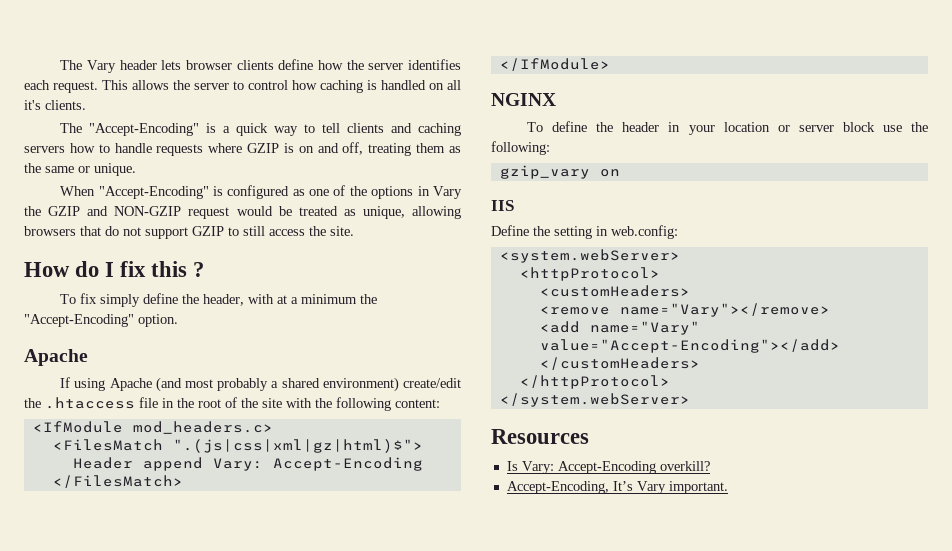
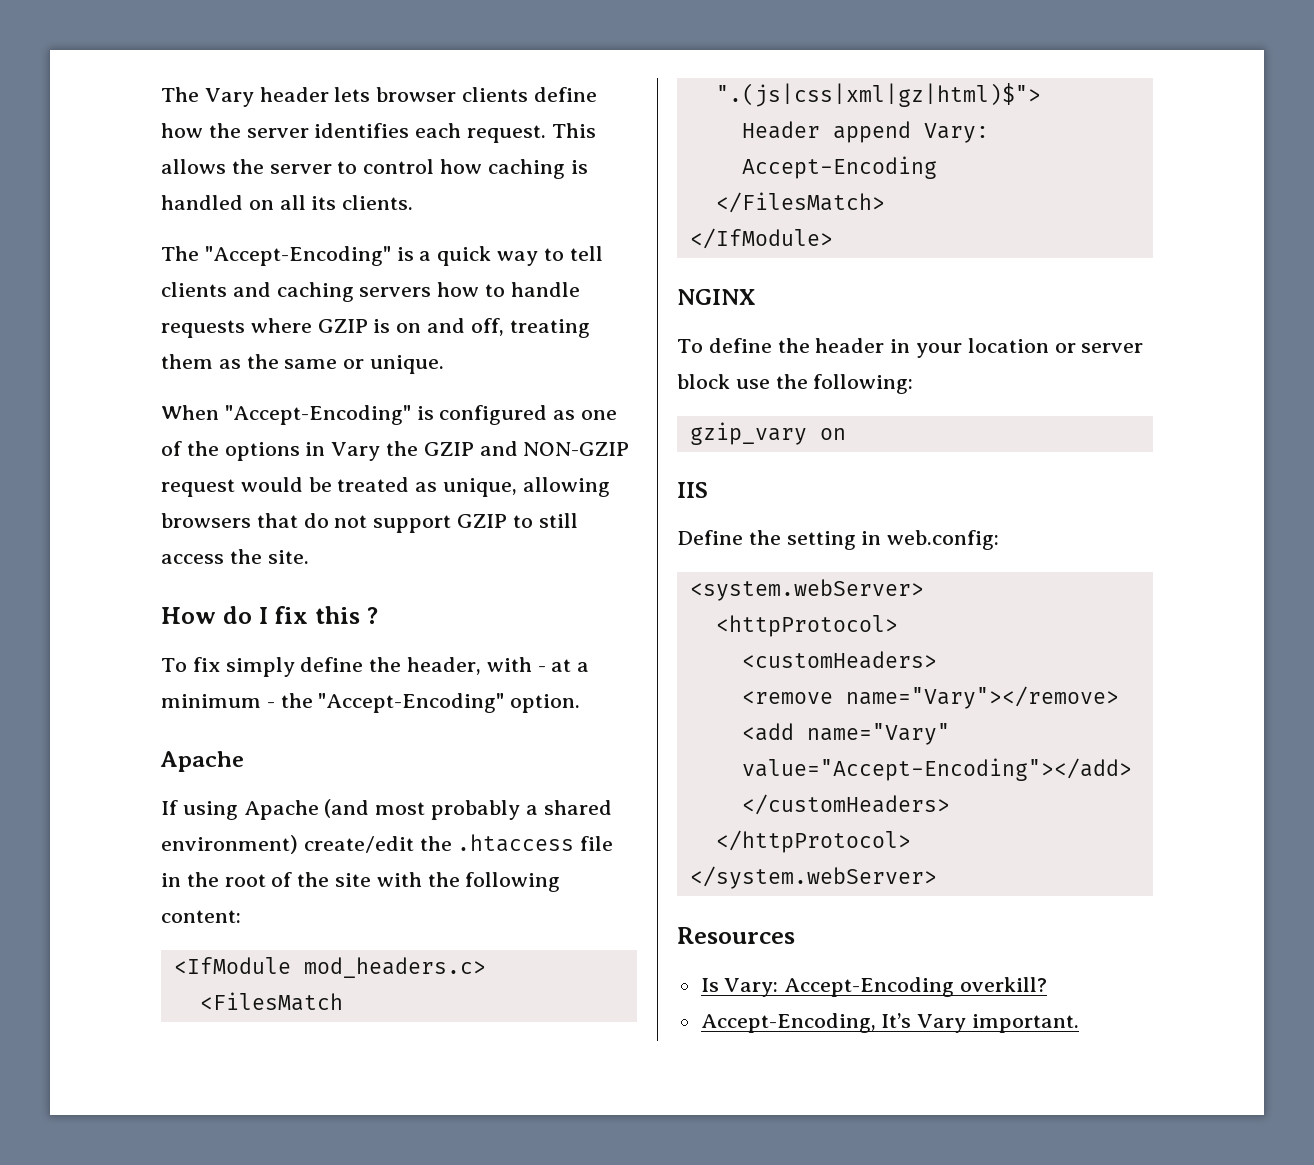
- This allows the server to control how caching is handled on all it's clients.
+ This allows the server to control how caching is handled on all its clients.
- To fix simply define the header, with at a minimum the "Accept-Encoding" option.
+ To fix simply define the header, with - at a minimum - the "Accept-Encoding" option.

